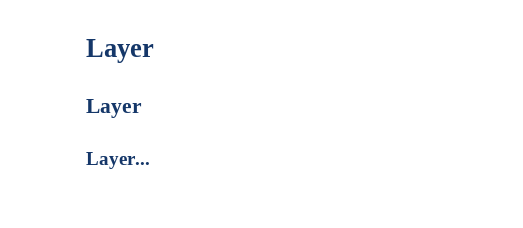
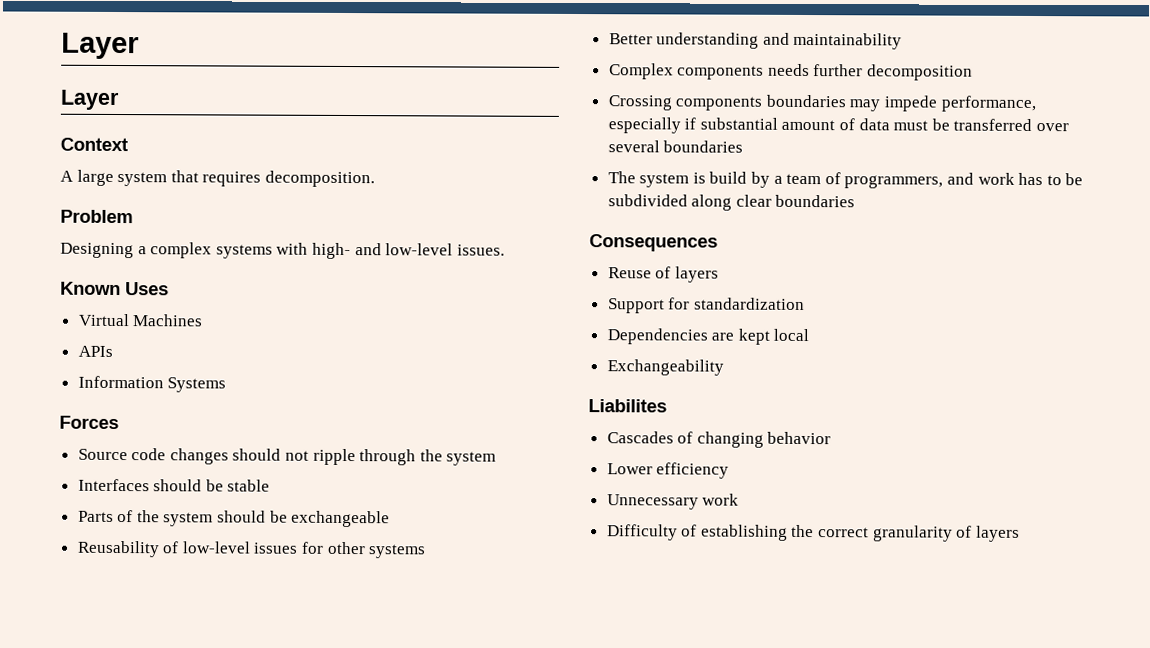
- Layer...
+ Context
+ A large system that requires decomposition.
+ Problem
+ Designing a complex systems with high- and low-level issues.
+ Known Uses
+ Virtual Machines
+ APIs
+ Information Systems
+ Forces
+ Source code changes should not ripple through the system
+ Interfaces should be stable
+ Parts of the system should be exchangeable
+ Reusability of low-level issues for other systems
+ Better understanding and maintainability
+ Complex components needs further decomposition
+ Crossing components boundaries may impede performance, especially if substantial amount of data must be transferred over several boundaries
+ The system is build by a team of programmers, and work has to be subdivided along clear boundaries
+ Consequences
+ Reuse of layers
+ Support for standardization
+ Dependencies are kept local
+ Exchangeability
+ Liabilites
+ Cascades of changing behavior
+ Lower efficiency
+ Unnecessary work
+ Difficulty of establishing the correct granularity of layers

